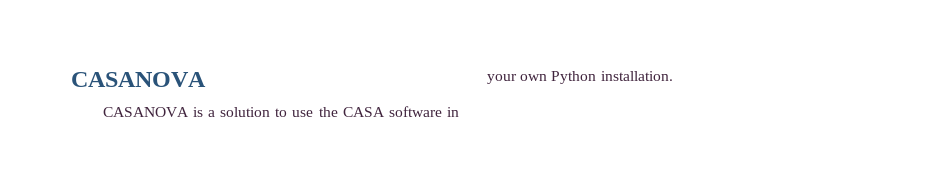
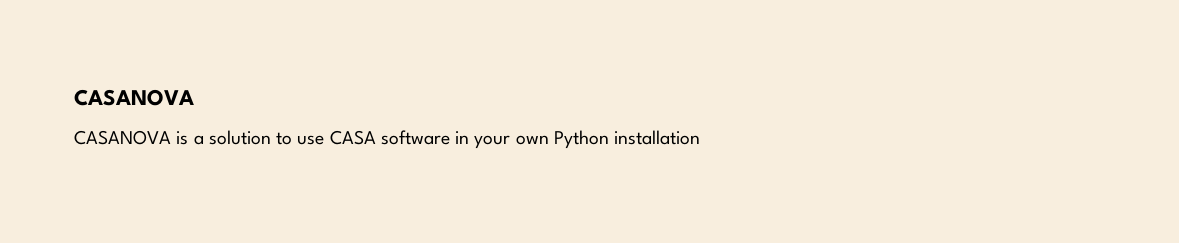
- CASANOVA is a solution to use the CASA software in your own Python installation.
+ CASANOVA is a solution to use CASA software in your own Python installation

